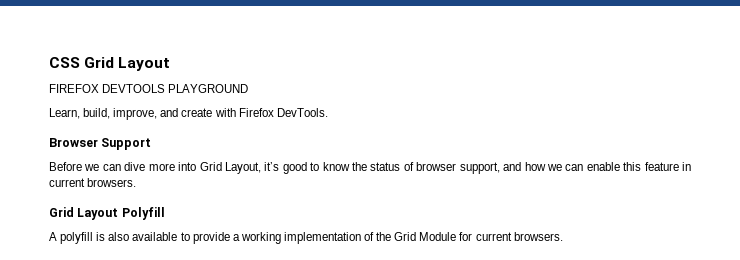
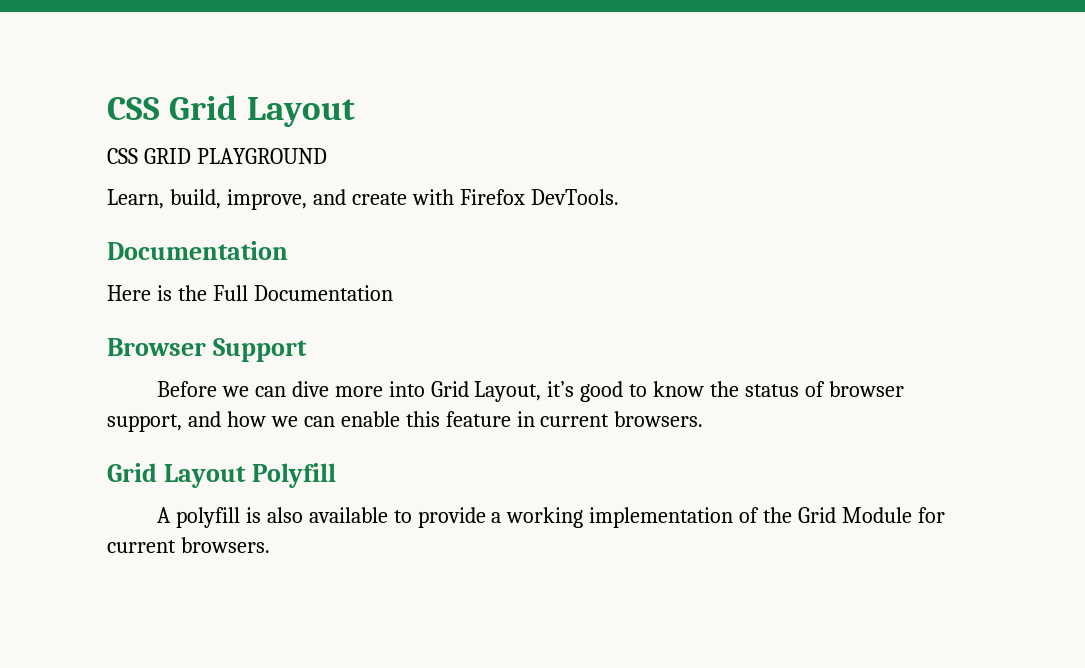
- FIREFOX DEVTOOLS PLAYGROUND
+ CSS GRID PLAYGROUND
  Learn, build, improve, and create with Firefox DevTools.
+ Documentation
+ Here is the Full Documentation

